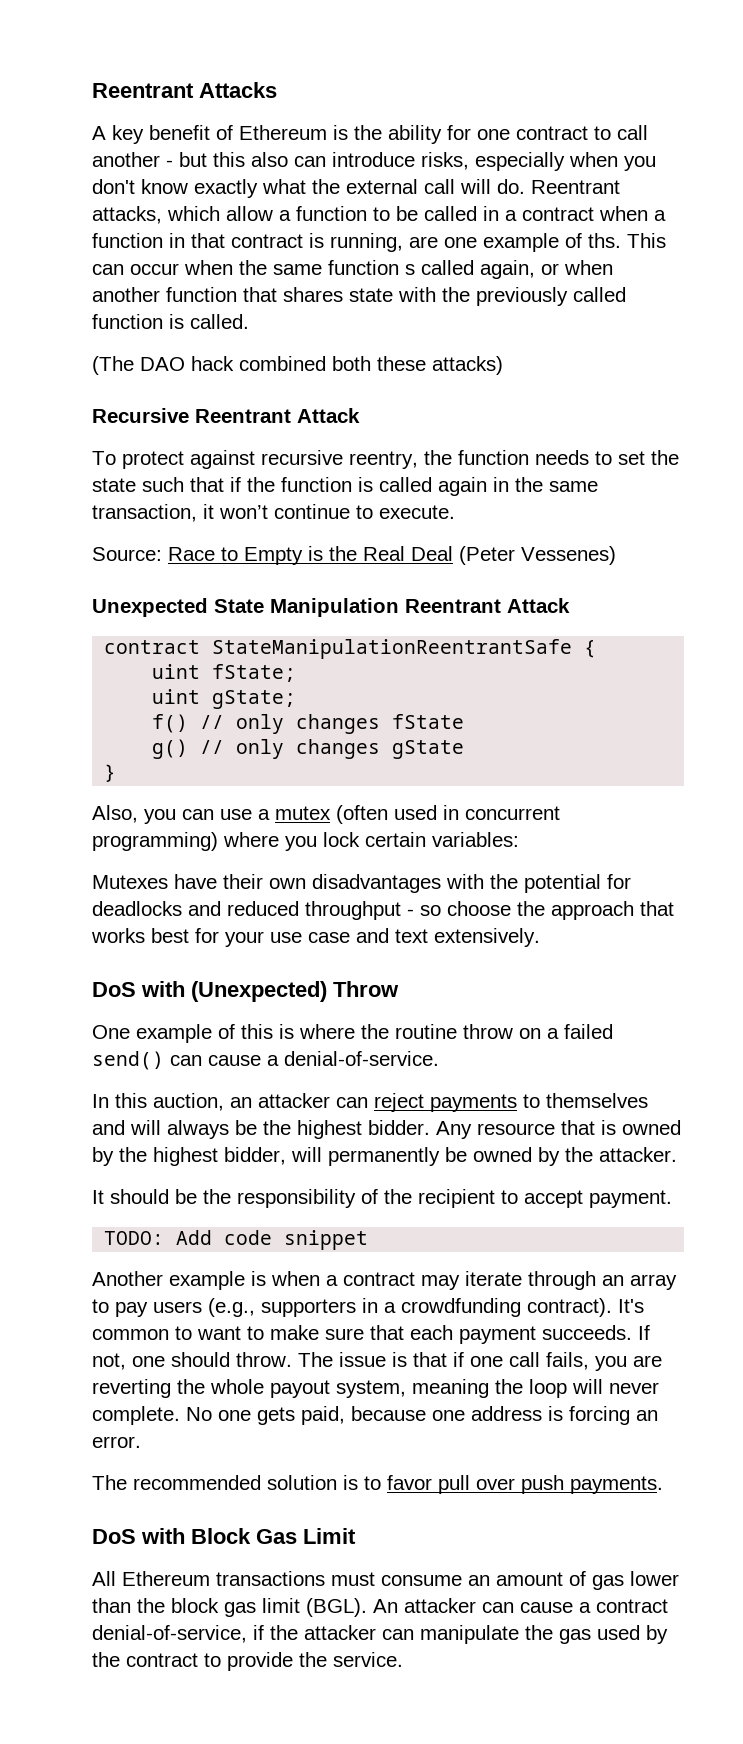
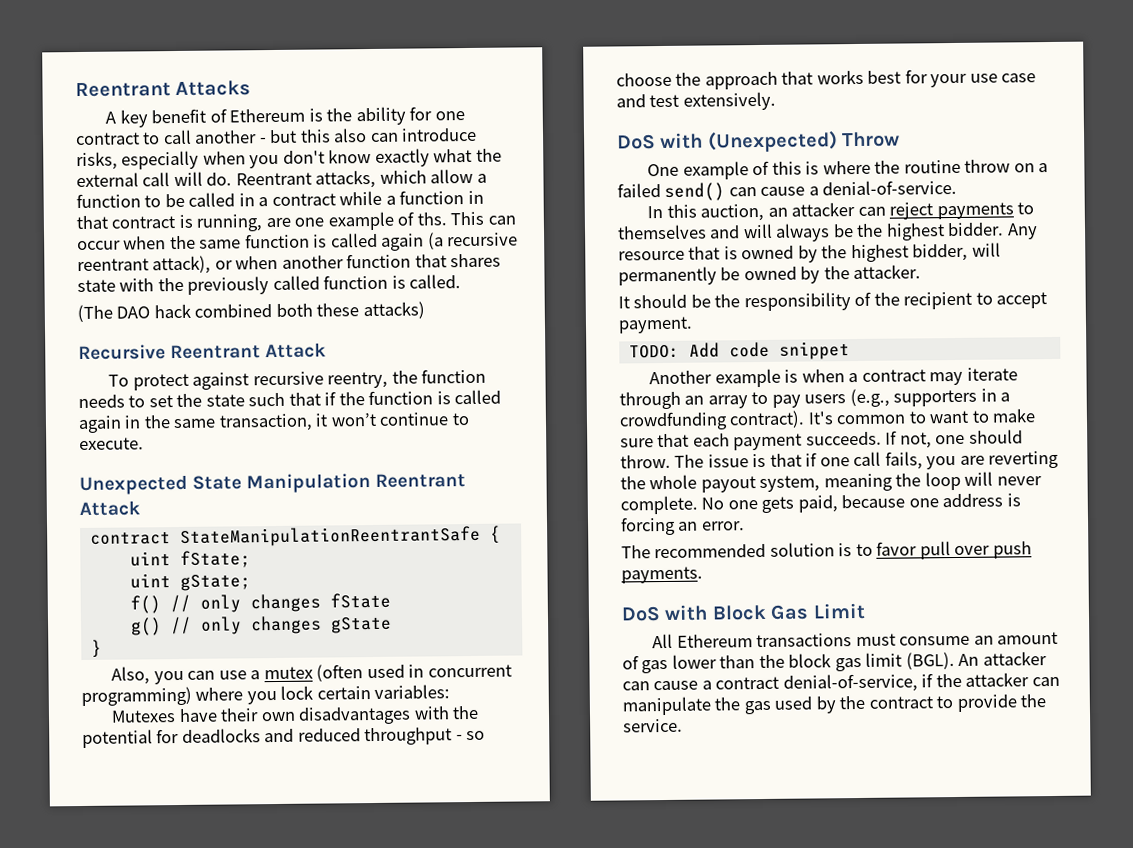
- Reentrant attacks, which allow a function to be called in a contract when a function in that contract is running, are one example of ths.
+ Reentrant attacks, which allow a function to be called in a contract while a function in that contract is running, are one example of ths.
- This can occur when the same function s called again, or when another function that shares state with the previously called function is called.
+ This can occur when the same function is called again (a recursive reentrant attack), or when another function that shares state with the previously called function is called.
- Source: Race to Empty is the Real Deal (Peter Vessenes)
- Mutexes have their own disadvantages with the potential for deadlocks and reduced throughput - so choose the approach that works best for your use case and text extensively.
+ Mutexes have their own disadvantages with the potential for deadlocks and reduced throughput - so choose the approach that works best for your use case and test extensively.

